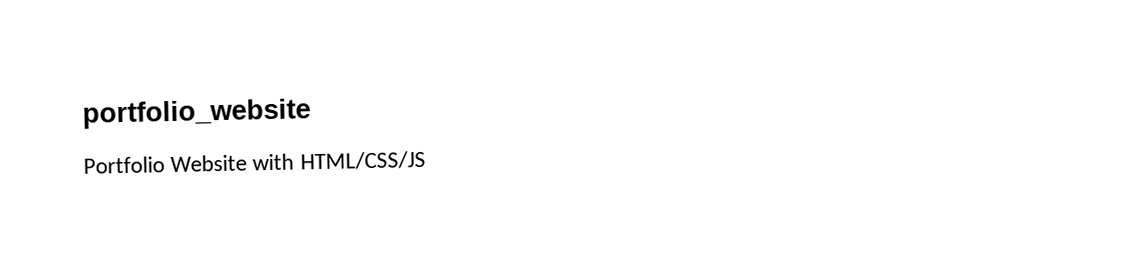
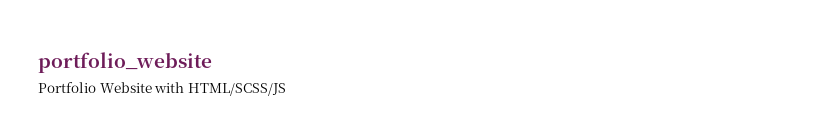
- Portfolio Website with HTML/CSS/JS
+ Portfolio Website with HTML/SCSS/JS

